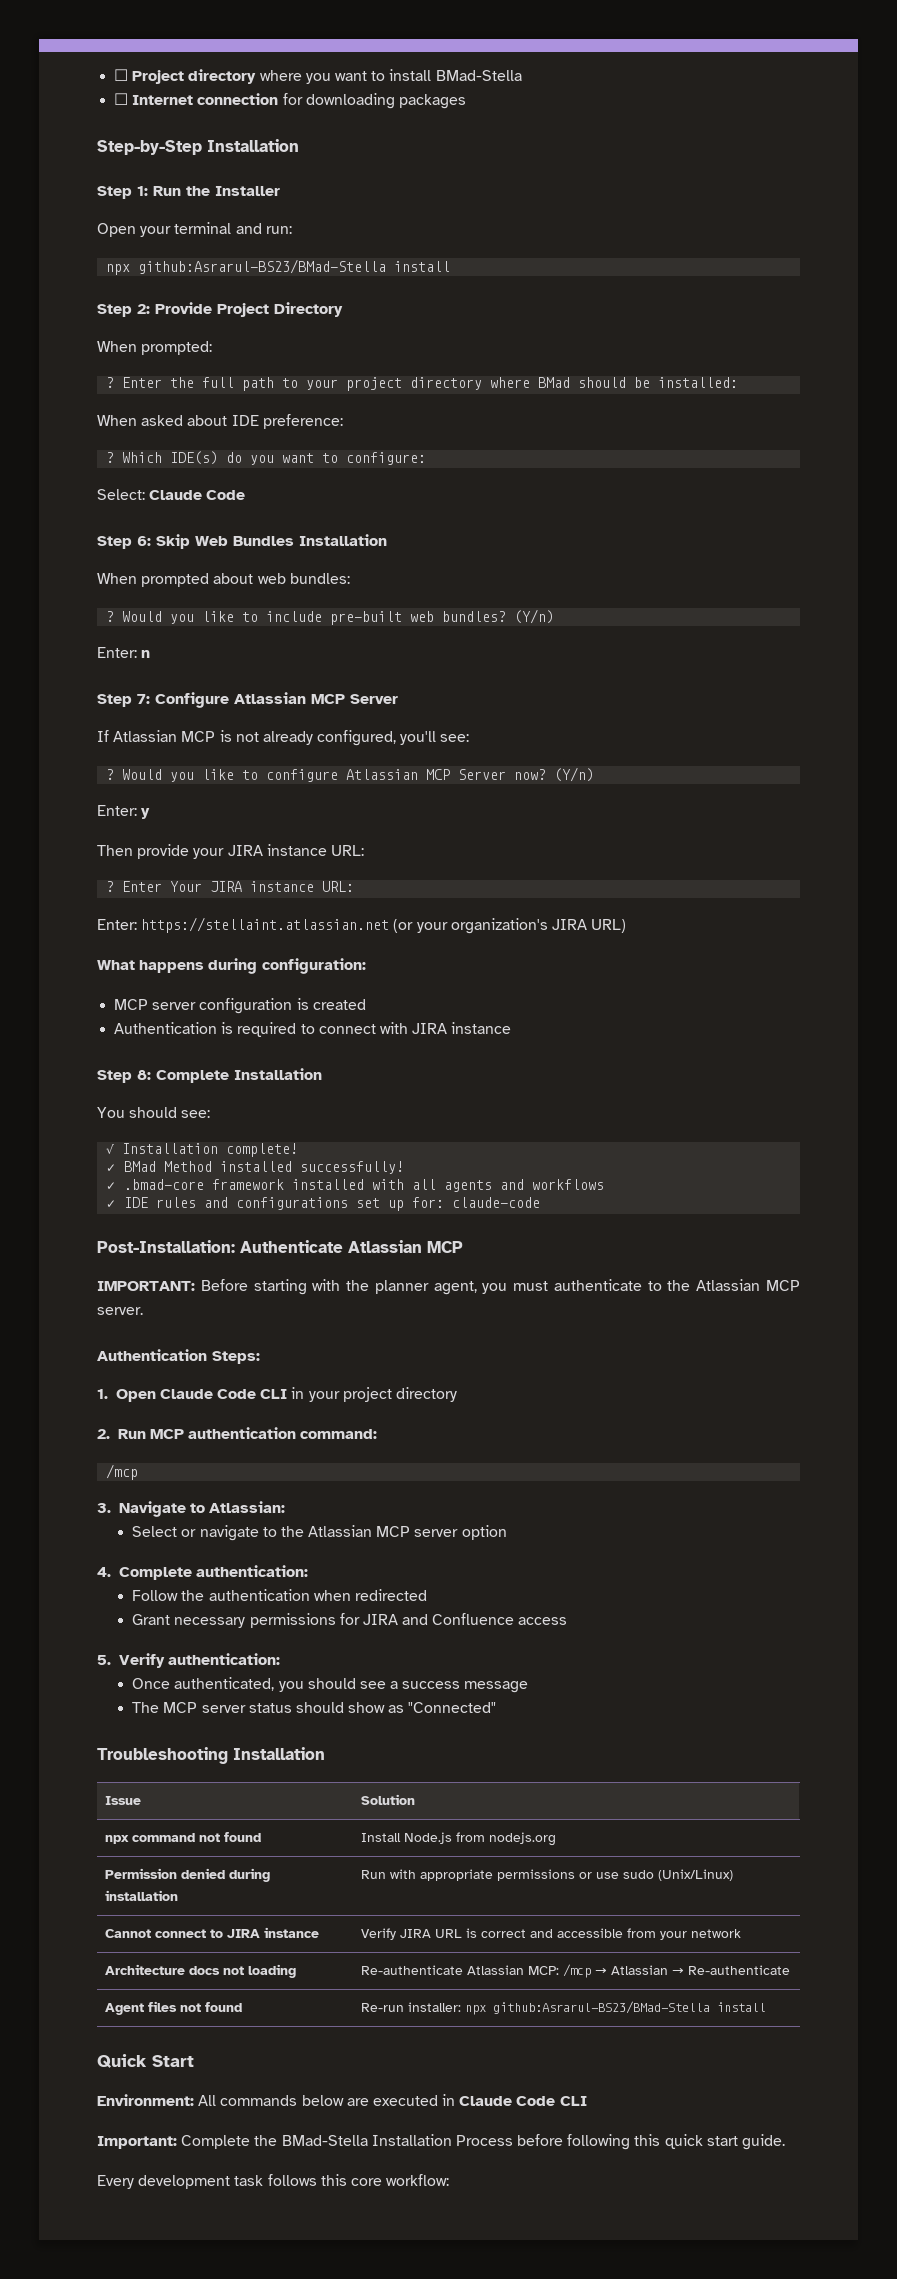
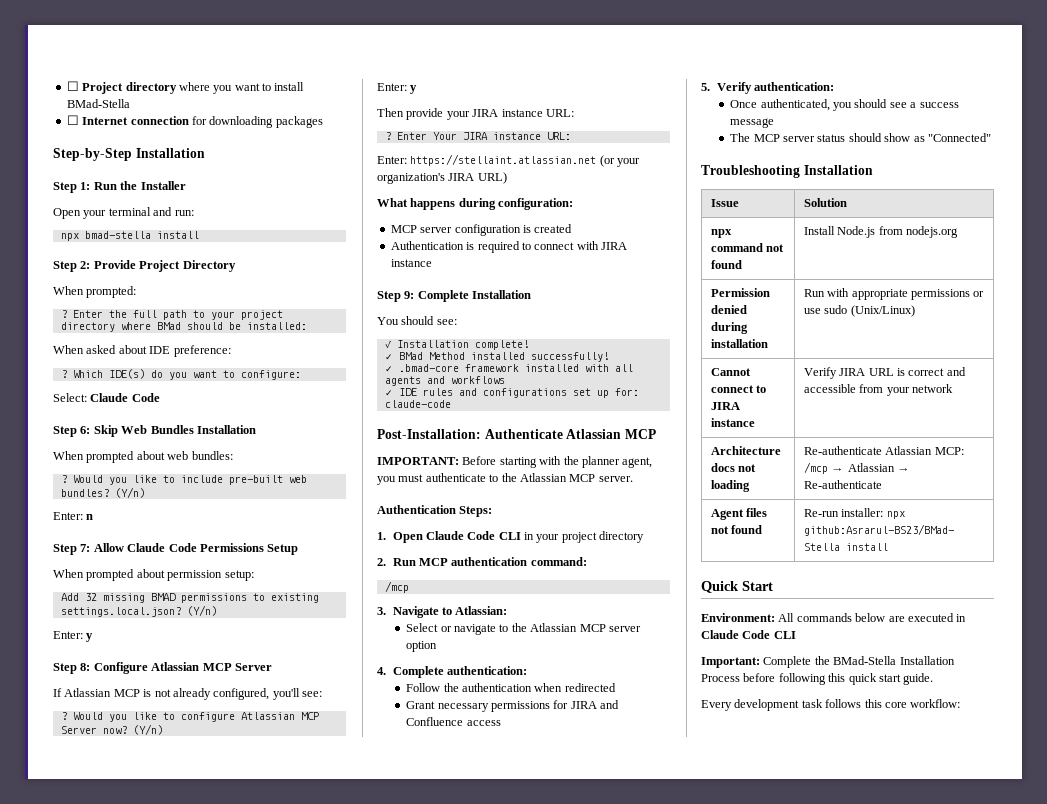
  Open your terminal and run:
- npx github:Asrarul-BS23/BMad-Stella install
+ npx bmad-stella install
- Step 7: Configure Atlassian MCP Server
+ Step 7: Allow Claude Code Permissions Setup
+ When prompted about permission setup:
+ Add 32 missing BMAD permissions to existing settings.local.json? (Y/n)
+ Enter: y
+ Step 8: Configure Atlassian MCP Server
- Step 8: Complete Installation
+ Step 9: Complete Installation

